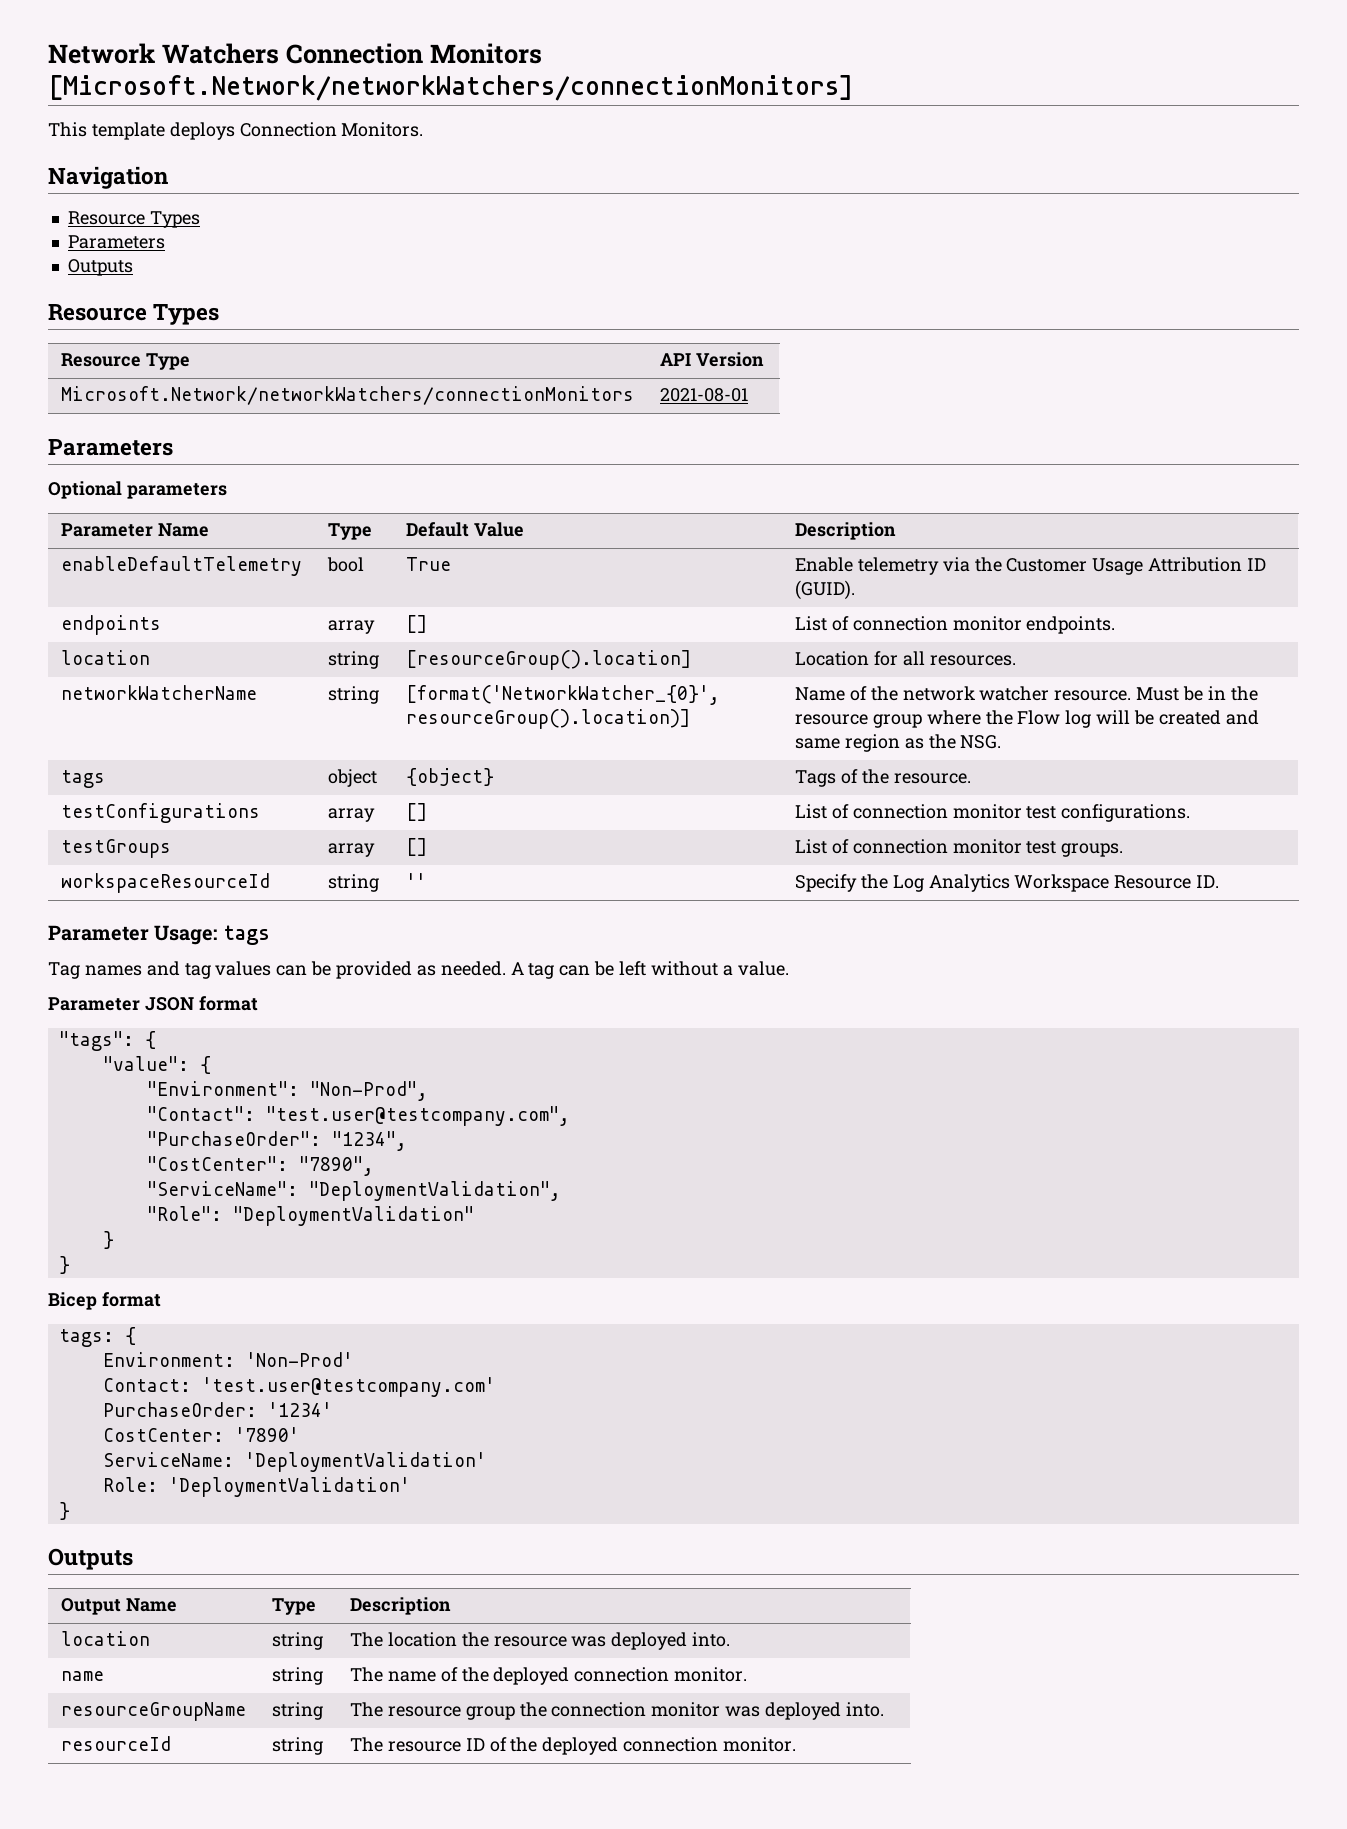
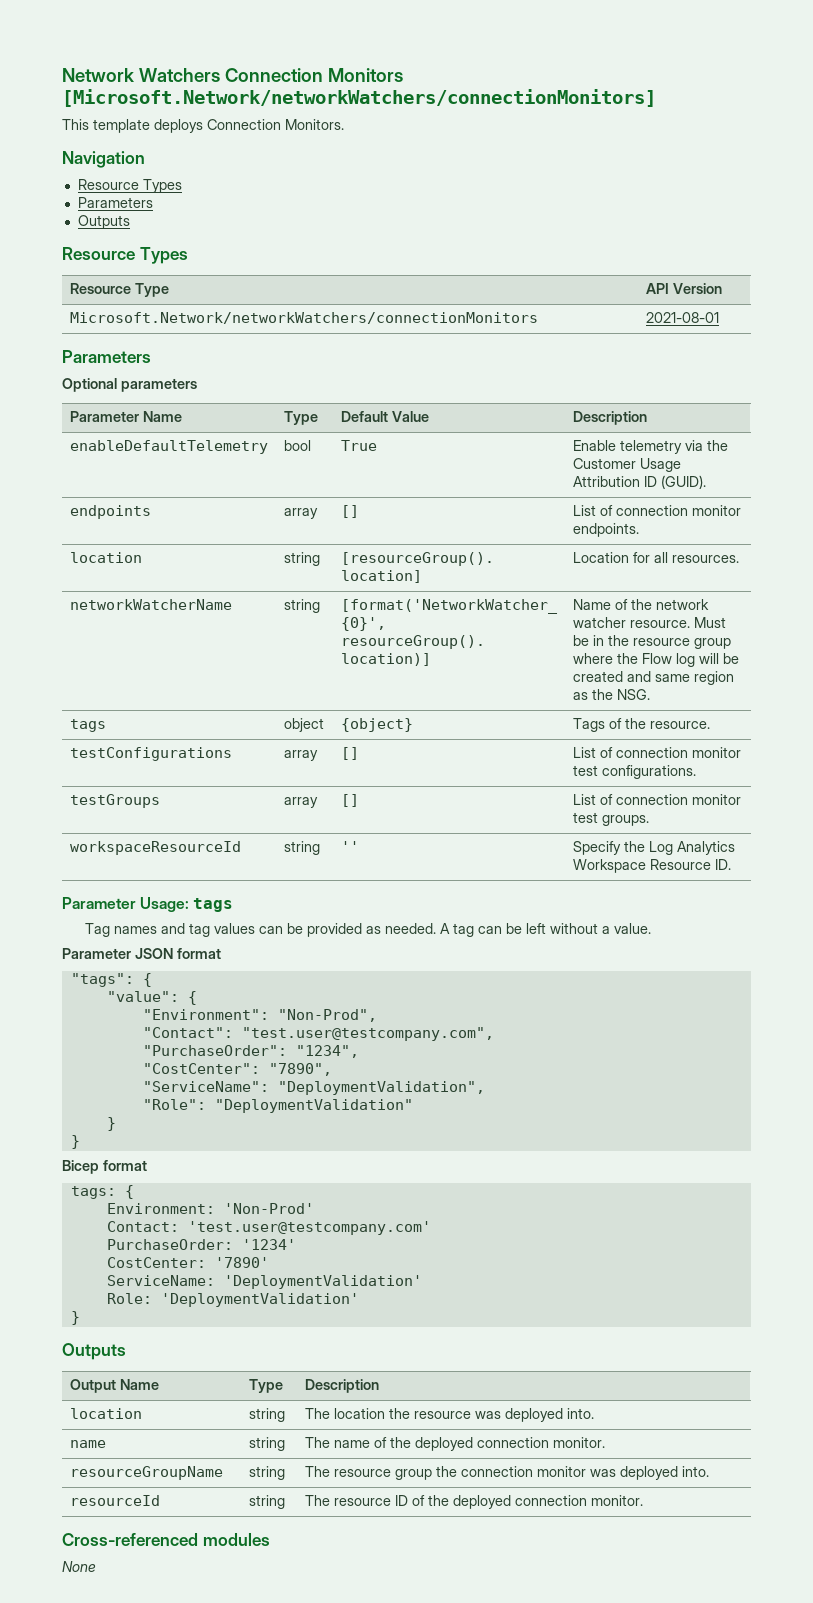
+ Cross-referenced modules
+ None

